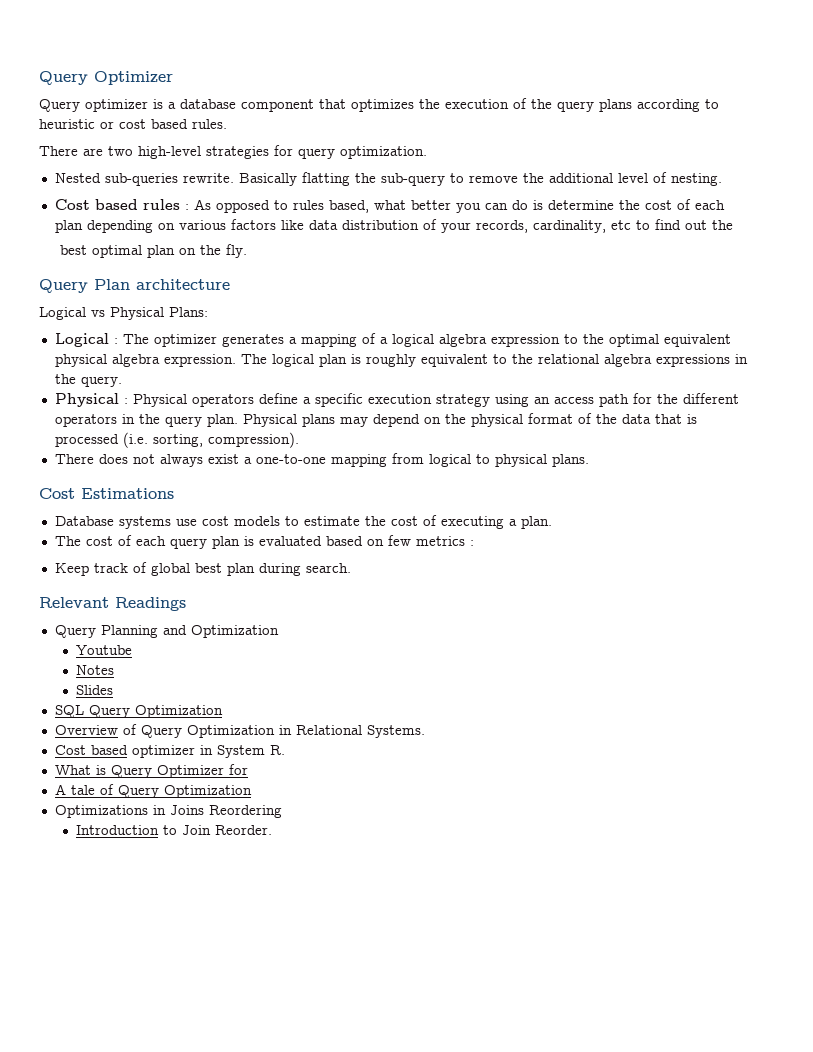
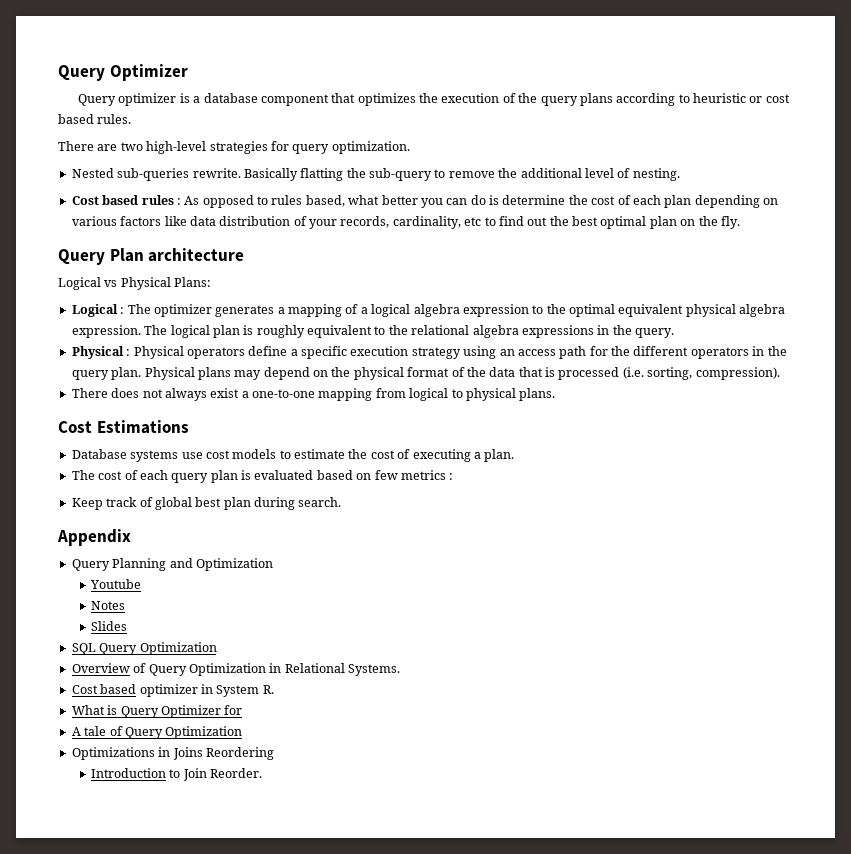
- Cost based rules : As opposed to rules based, what better you can do is determine the cost of each plan depending on various factors like data distribution of your records, cardinality, etc to find out the
- best optimal plan on the fly.
+ Cost based rules : As opposed to rules based, what better you can do is determine the cost of each plan depending on various factors like data distribution of your records, cardinality, etc to find out the best optimal plan on the fly.
- Relevant Readings
+ Appendix

